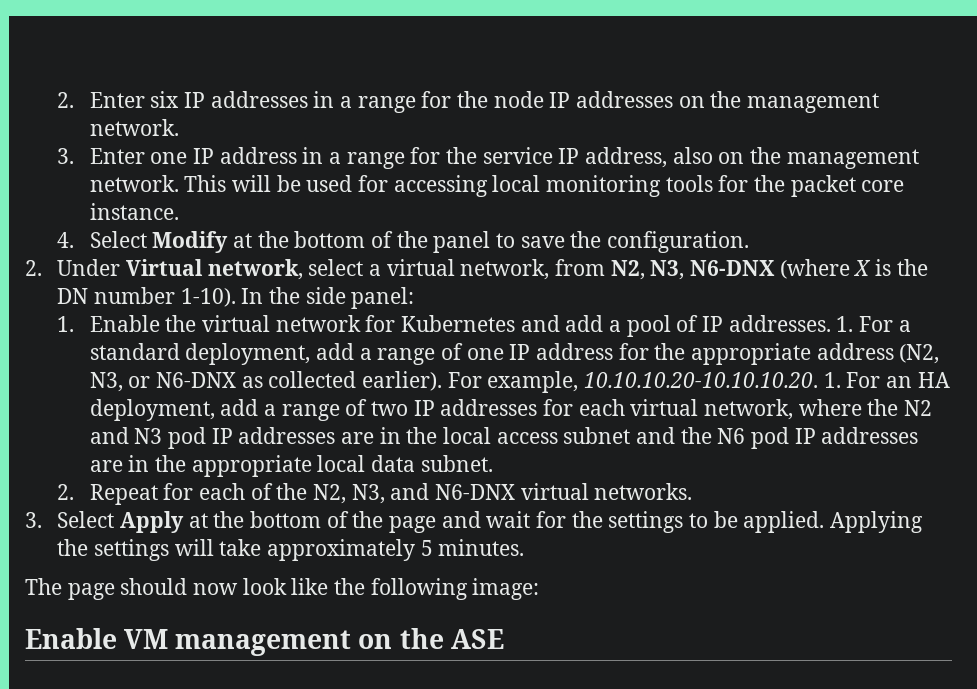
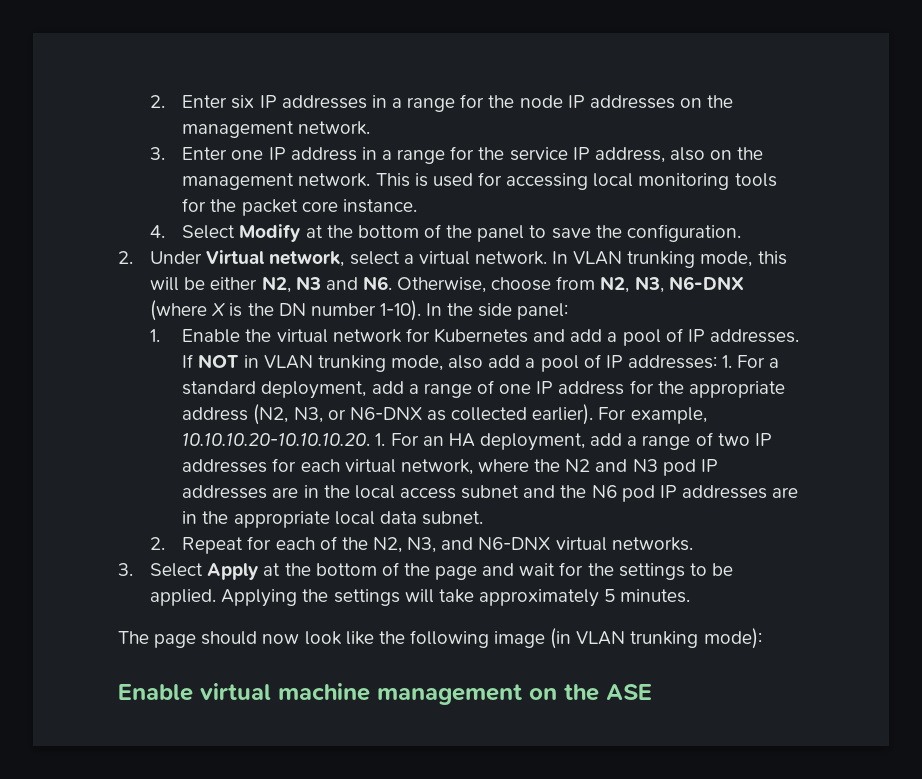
- This will be used for accessing local monitoring tools for the packet core instance.
+ This is used for accessing local monitoring tools for the packet core instance.
- 2. Under Virtual network, select a virtual network, from N2, N3, N6-DNX (where X is the DN number 1-10).
+ 2. Under Virtual network, select a virtual network. In VLAN trunking mode, this will be either N2, N3 and N6. Otherwise, choose from N2, N3, N6-DNX (where X is the DN number 1-10).
- 1. For a standard deployment, add a range of one IP address for the appropriate address (N2, N3, or N6-DNX as collected earlier).
+ If NOT in VLAN trunking mode, also add a pool of IP addresses: 1. For a standard deployment, add a range of one IP address for the appropriate address (N2, N3, or N6-DNX as collected earlier).
- The page should now look like the following image:
- Enable VM management on the ASE
+ The page should now look like the following image (in VLAN trunking mode):
+ Enable virtual machine management on the ASE

